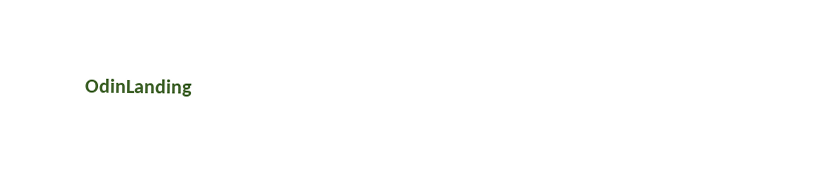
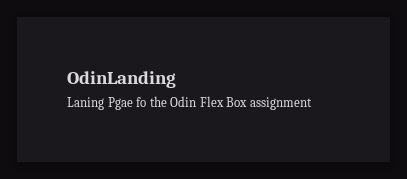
+ Laning Pgae fo the Odin Flex Box assignment

